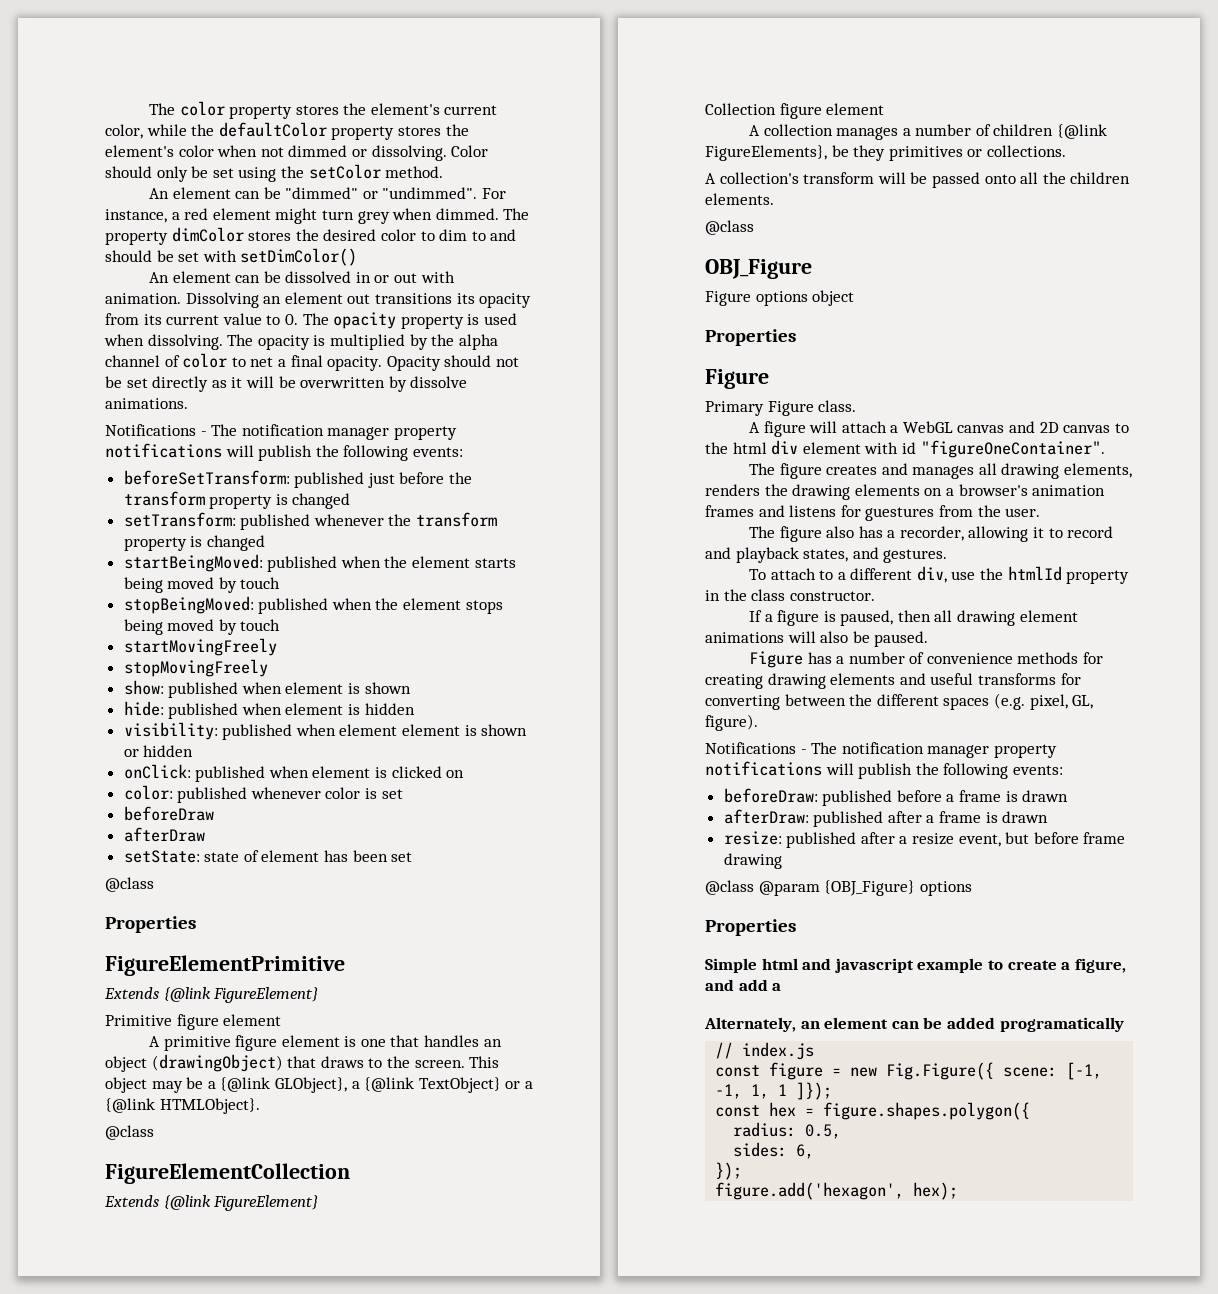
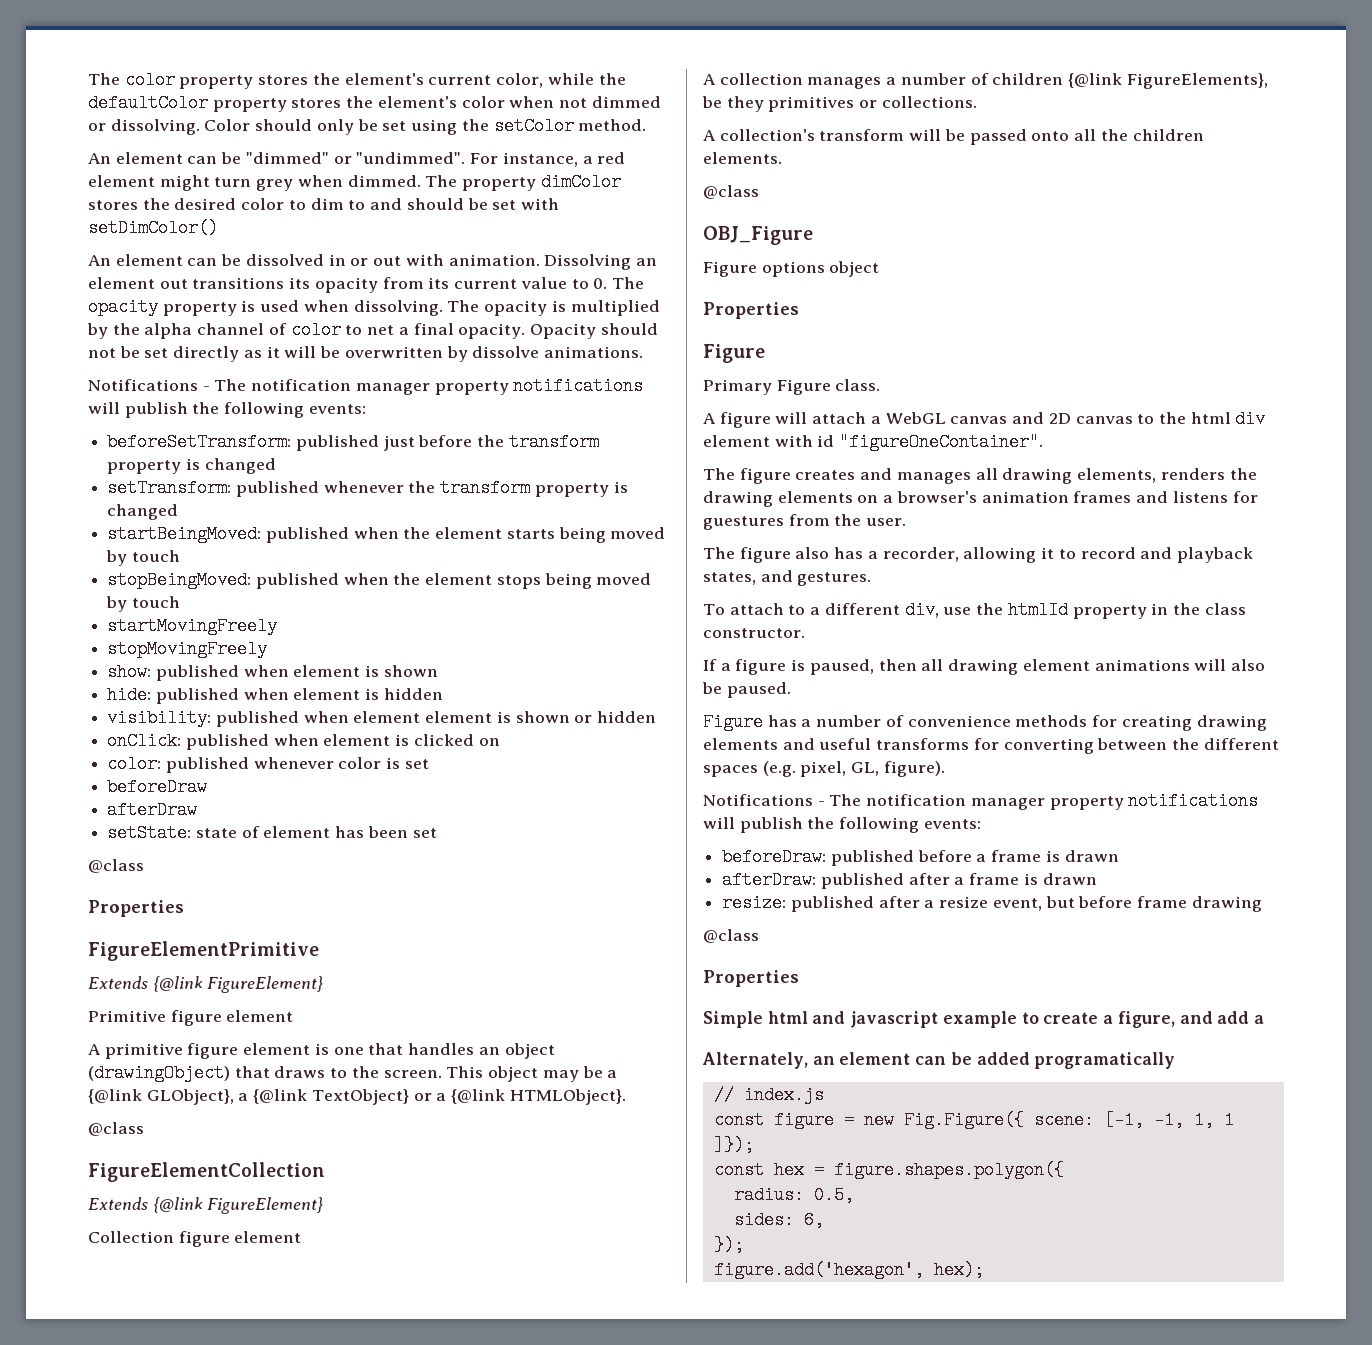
  resize: published after a resize event, but before frame drawing
- @class @param {OBJ_Figure} options
+ @class

